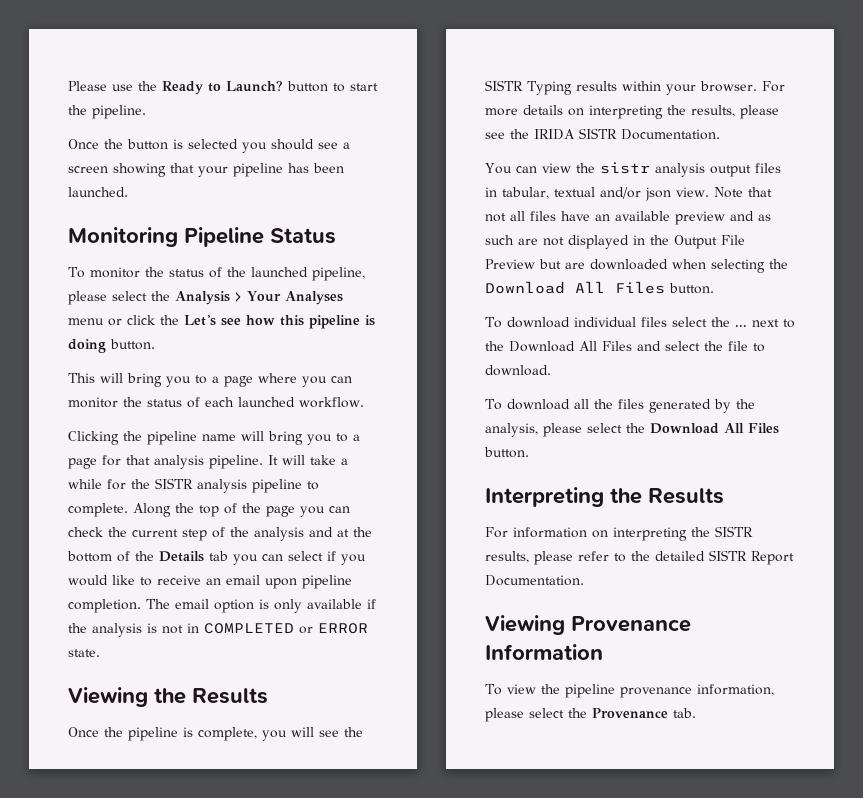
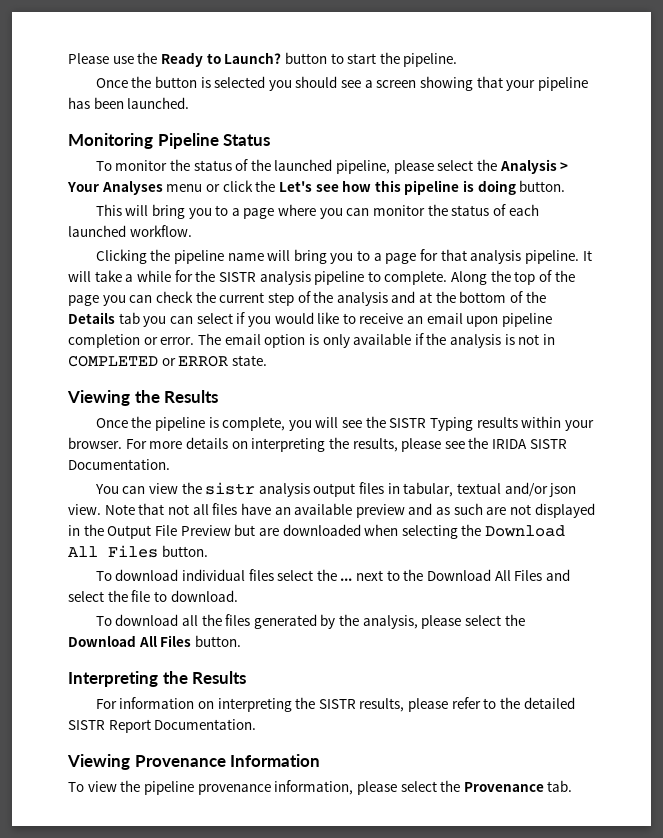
- Along the top of the page you can check the current step of the analysis and at the bottom of the Details tab you can select if you would like to receive an email upon pipeline completion.
+ Along the top of the page you can check the current step of the analysis and at the bottom of the Details tab you can select if you would like to receive an email upon pipeline completion or error.

